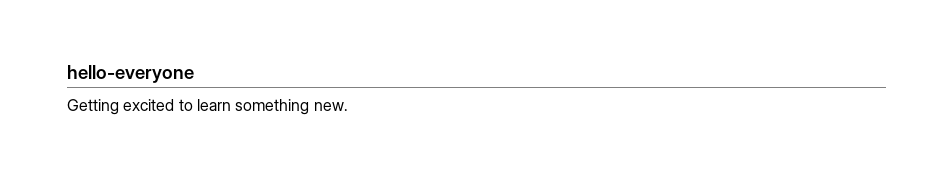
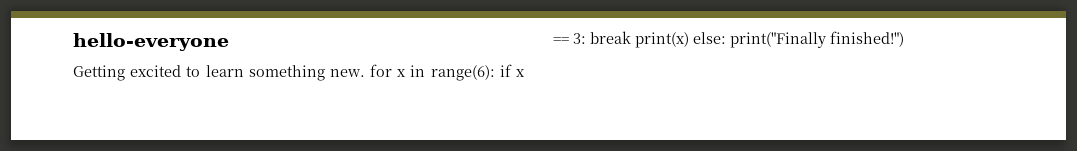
- Getting excited to learn something new.
+ Getting excited to learn something new. for x in range(6): if x == 3: break print(x) else: print("Finally finished!")

